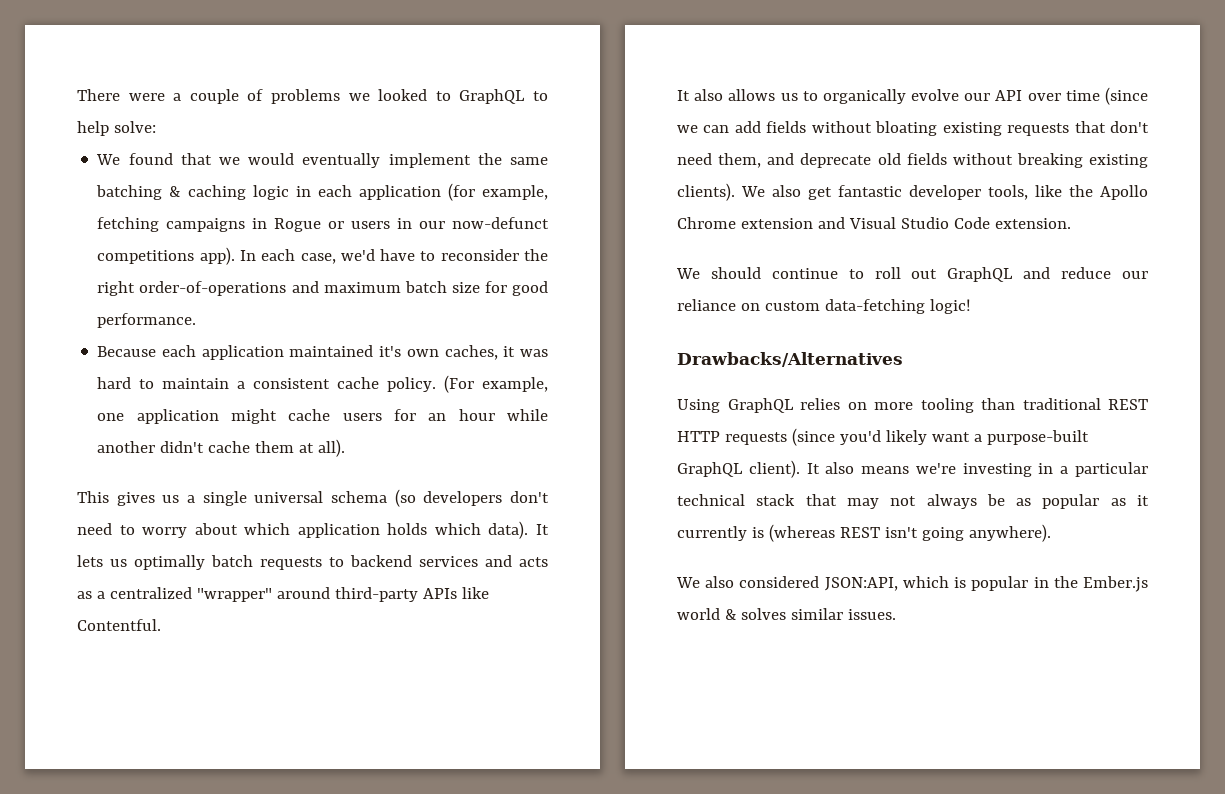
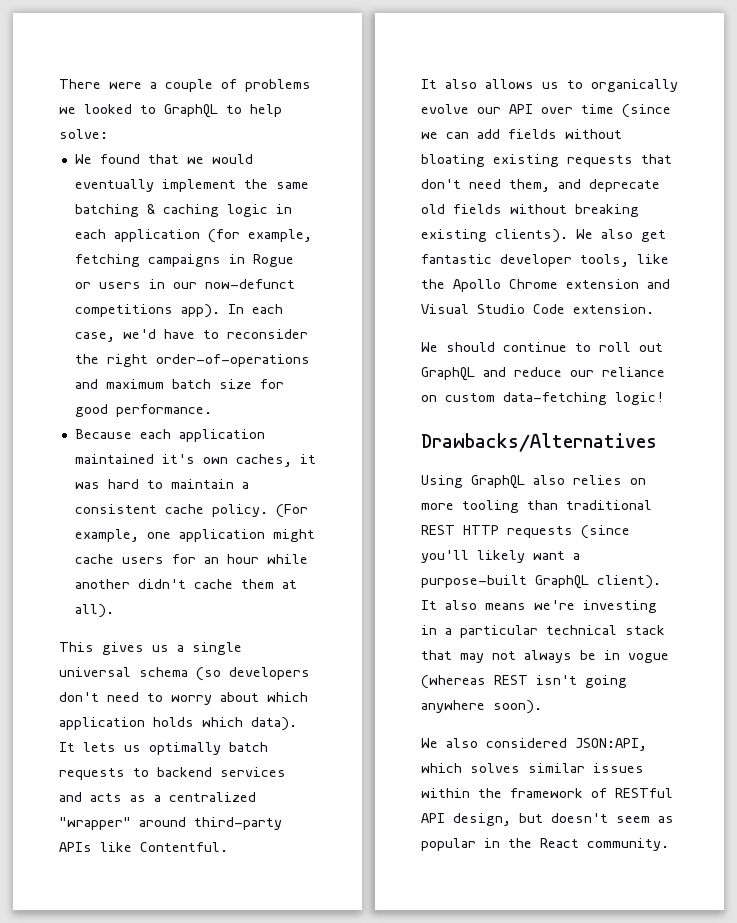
- Using GraphQL relies on more tooling than traditional REST HTTP requests (since you'd likely want a purpose-built GraphQL client).
+ Using GraphQL also relies on more tooling than traditional REST HTTP requests (since you'll likely want a purpose-built GraphQL client).
- It also means we're investing in a particular technical stack that may not always be as popular as it currently is (whereas REST isn't going anywhere).
+ It also means we're investing in a particular technical stack that may not always be in vogue (whereas REST isn't going anywhere soon).
- We also considered JSON:API, which is popular in the Ember.js world & solves similar issues.
+ We also considered JSON:API, which solves similar issues within the framework of RESTful API design, but doesn't seem as popular in the React community.

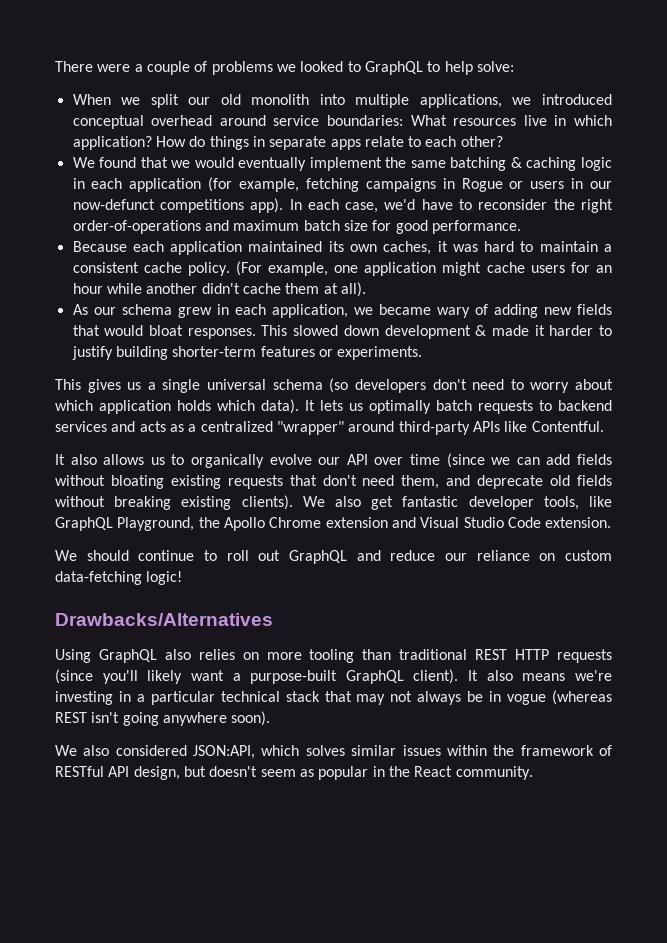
+ When we split our old monolith into multiple applications, we introduced conceptual overhead around service boundaries: What resources live in which application? How do things in separate apps relate to each other?
- Because each application maintained it's own caches, it was hard to maintain a consistent cache policy.
+ Because each application maintained its own caches, it was hard to maintain a consistent cache policy.
+ As our schema grew in each application, we became wary of adding new fields that would bloat responses. This slowed down development & made it harder to justify building shorter-term features or experiments.
- We also get fantastic developer tools, like the Apollo Chrome extension and Visual Studio Code extension.
+ We also get fantastic developer tools, like GraphQL Playground, the Apollo Chrome extension and Visual Studio Code extension.

